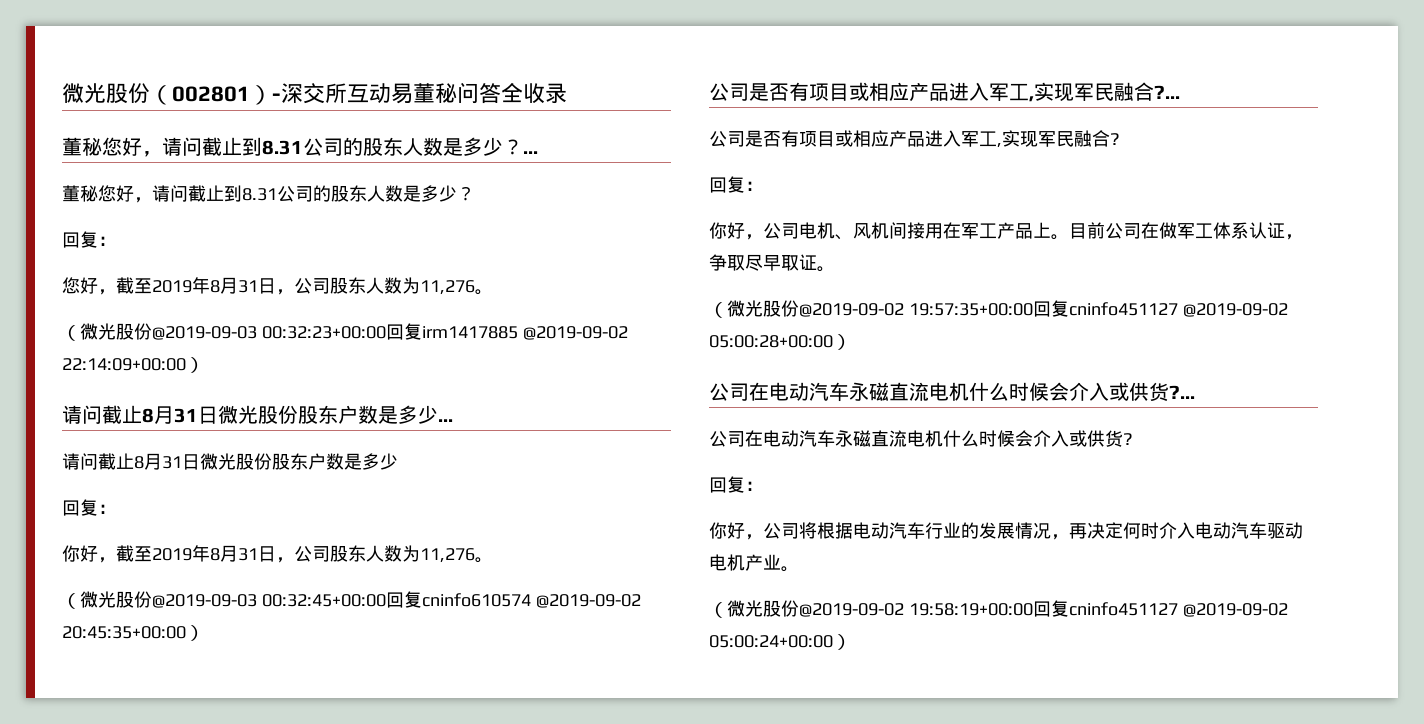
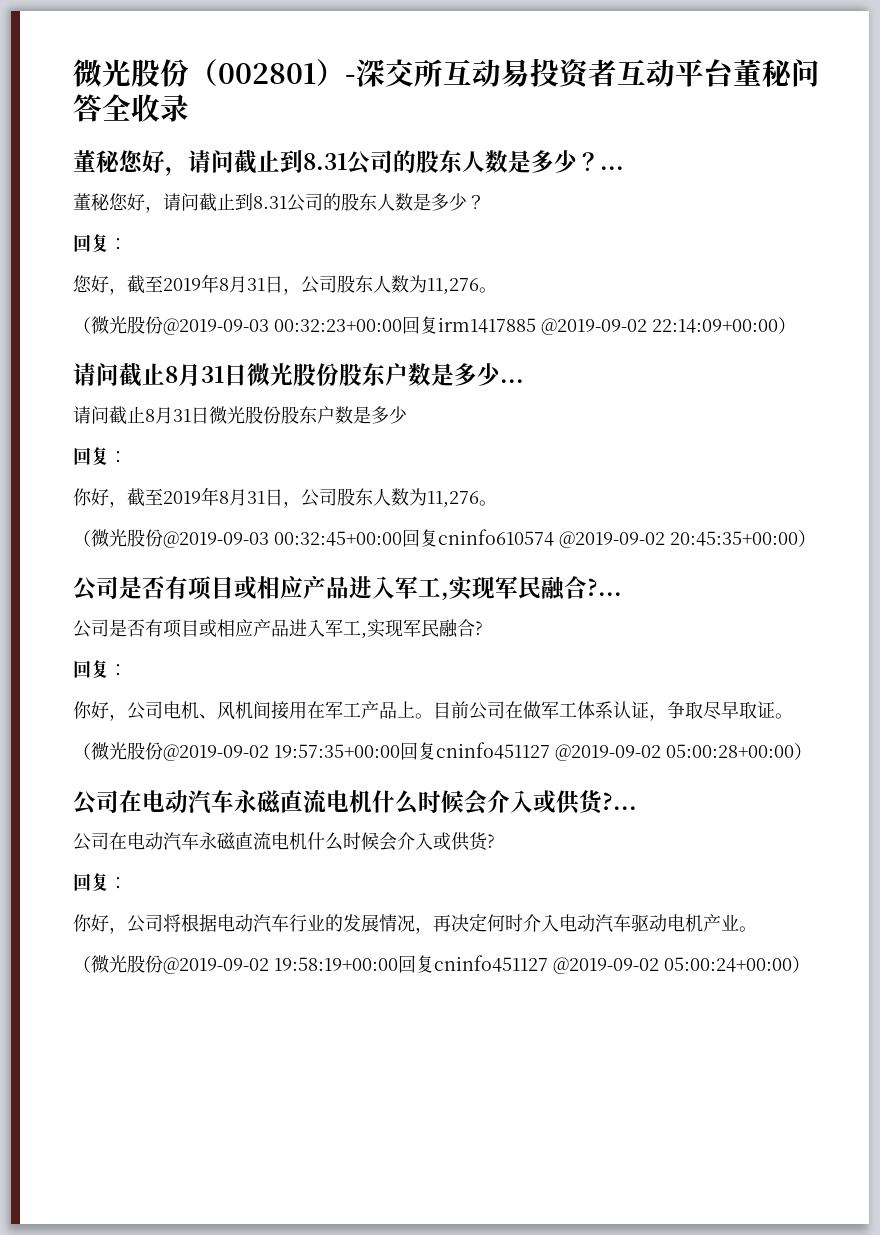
- 微光股份（002801）-深交所互动易董秘问答全收录
+ 微光股份（002801）-深交所互动易投资者互动平台董秘问答全收录

